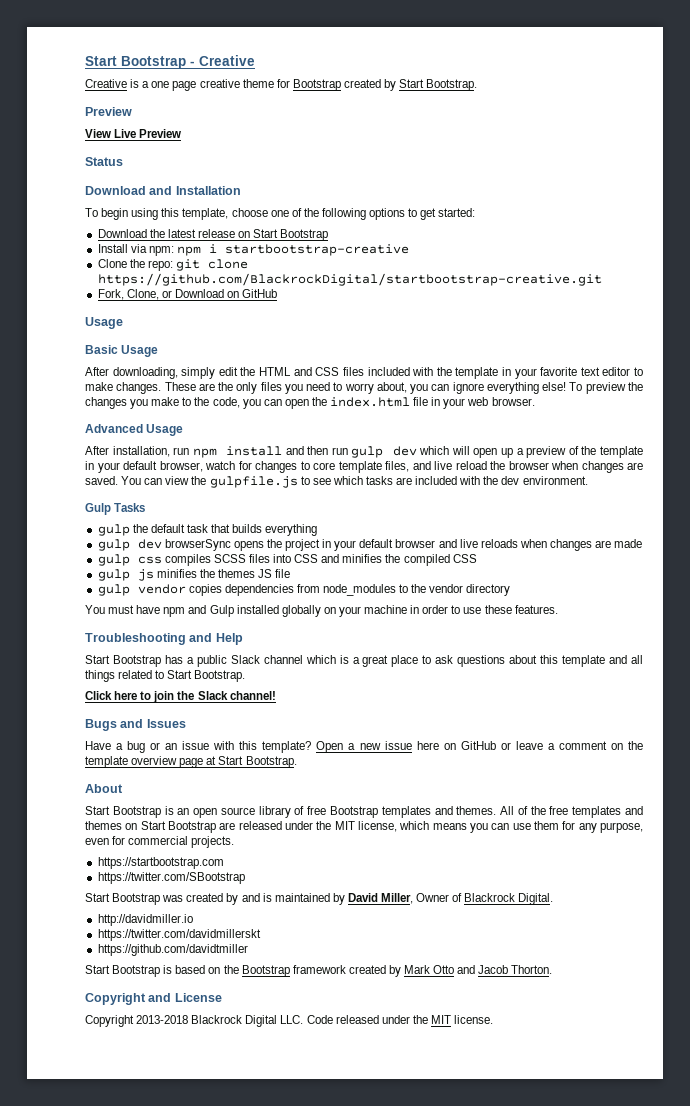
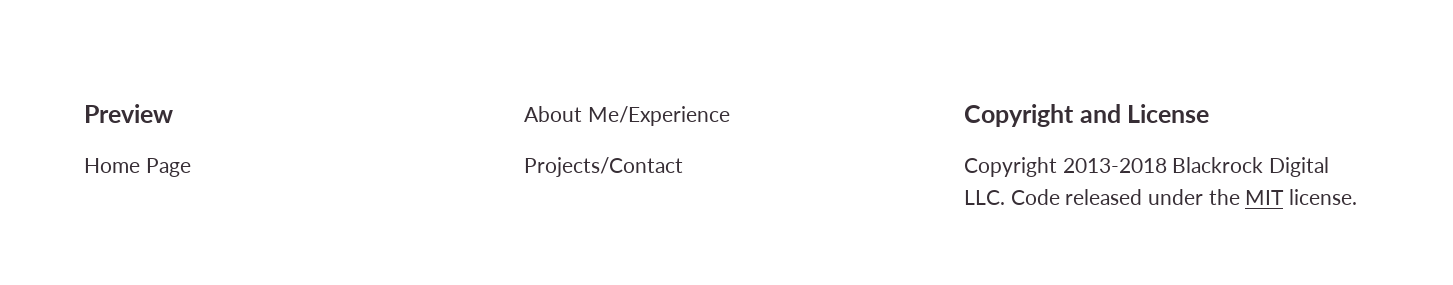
- Start Bootstrap - Creative
- Creative is a one page creative theme for Bootstrap created by Start Bootstrap.
  Preview
- View Live Preview
- Status
- Download and Installation
- To begin using this template, choose one of the following options to get started:
- Download the latest release on Start Bootstrap
- Install via npm: npm i startbootstrap-creative
- Clone the repo: git clone https://github.com/BlackrockDigital/startbootstrap-creative.git
- Fork, Clone, or Download on GitHub
- Usage
- Basic Usage
- After downloading, simply edit the HTML and CSS files included with the template in your favorite text editor to make changes. These are the only files you need to worry about, you can ignore everything else! To preview the changes you make to the code, you can open the index.html file in your web browser.
- Advanced Usage
- After installation, run npm install and then run gulp dev which will open up a preview of the template in your default browser, watch for changes to core template files, and live reload the browser when changes are saved. You can view the gulpfile.js to see which tasks are included with the dev environment.
- Gulp Tasks
- gulp the default task that builds everything
- gulp dev browserSync opens the project in your default browser and live reloads when changes are made
- gulp css compiles SCSS files into CSS and minifies the compiled CSS
- gulp js minifies the themes JS file
- gulp vendor copies dependencies from node_modules to the vendor directory
- You must have npm and Gulp installed globally on your machine in order to use these features.
- Troubleshooting and Help
- Start Bootstrap has a public Slack channel which is a great place to ask questions about this template and all things related to Start Bootstrap.
- Click here to join the Slack channel!
- Bugs and Issues
- Have a bug or an issue with this template? Open a new issue here on GitHub or leave a comment on the template overview page at Start Bootstrap.
- About
- Start Bootstrap is an open source library of free Bootstrap templates and themes. All of the free templates and themes on Start Bootstrap are released under the MIT license, which means you can use them for any purpose, even for commercial projects.
- https://startbootstrap.com
- https://twitter.com/SBootstrap
- Start Bootstrap was created by and is maintained by David Miller, Owner of Blackrock Digital.
- http://davidmiller.io
- https://twitter.com/davidmillerskt
- https://github.com/davidtmiller
- Start Bootstrap is based on the Bootstrap framework created by Mark Otto and Jacob Thorton.
+ Home Page
+ About Me/Experience
+ Projects/Contact

